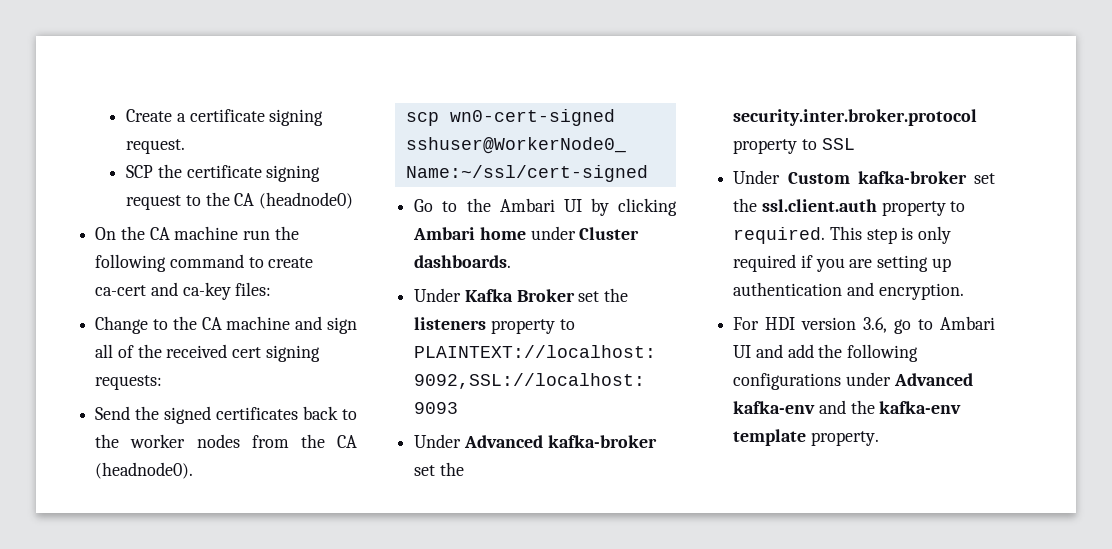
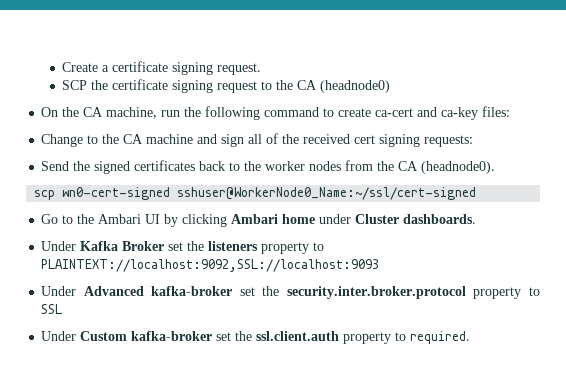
- On the CA machine run the following command to create ca-cert and ca-key files:
+ On the CA machine, run the following command to create ca-cert and ca-key files:
- This step is only required if you are setting up authentication and encryption.
- For HDI version 3.6, go to Ambari UI and add the following configurations under Advanced kafka-env and the kafka-env template property.

